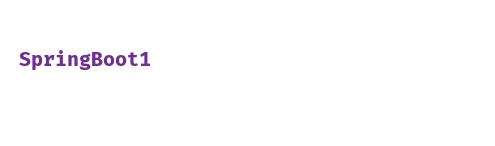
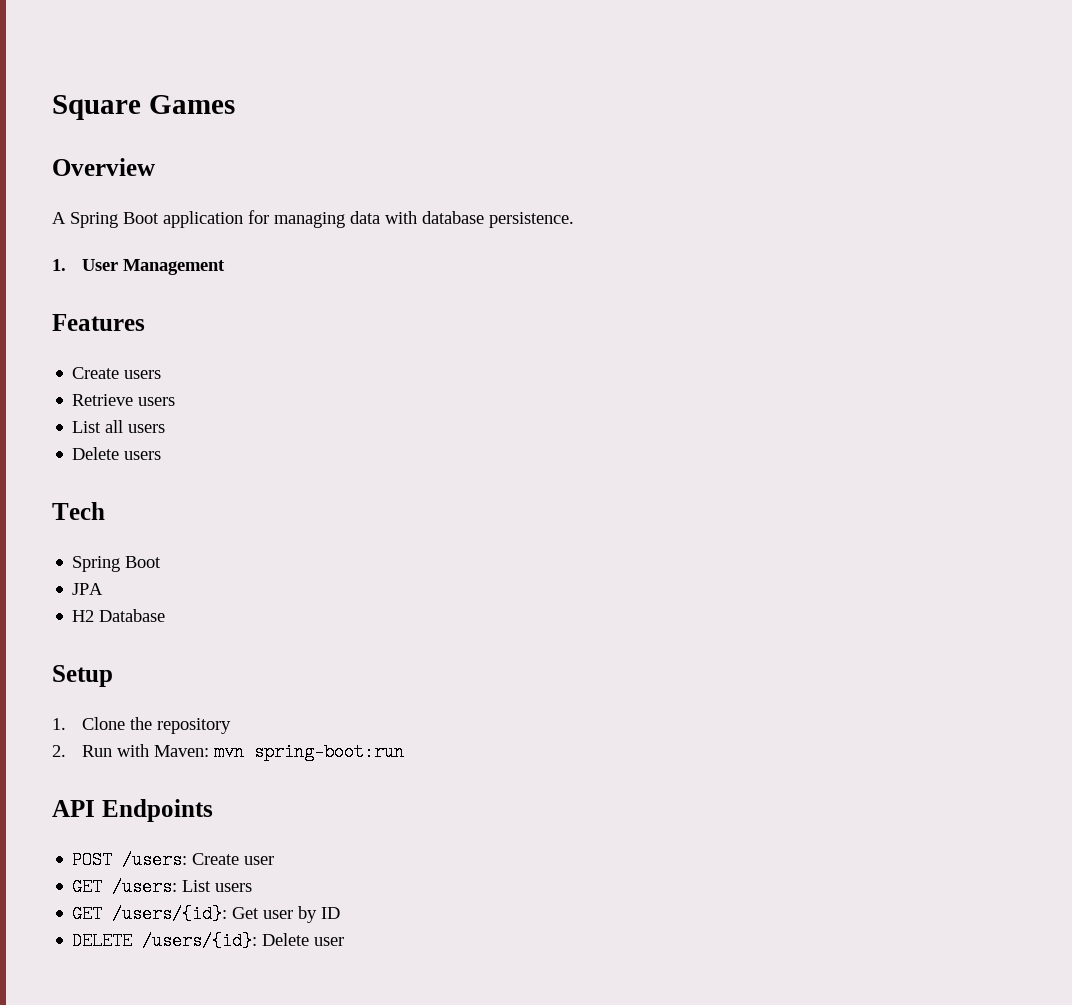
- SpringBoot1
+ Square Games
+ Overview
+ A Spring Boot application for managing data with database persistence.
+ 1. User Management
+ Features
+ Create users
+ Retrieve users
+ List all users
+ Delete users
+ Tech
+ Spring Boot
+ JPA
+ H2 Database
+ Setup
+ 1. Clone the repository
+ 2. Run with Maven: mvn spring-boot:run
+ API Endpoints
+ POST /users: Create user
+ GET /users: List users
+ GET /users/{id}: Get user by ID
+ DELETE /users/{id}: Delete user

